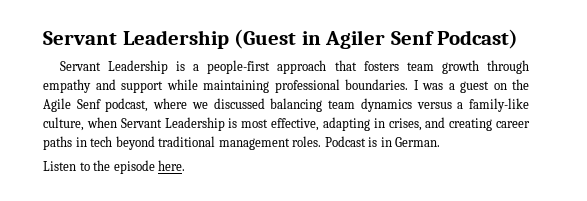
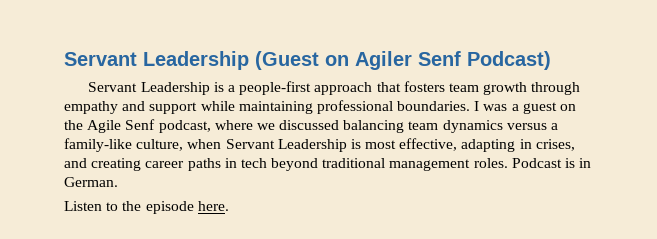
- Servant Leadership (Guest in Agiler Senf Podcast)
+ Servant Leadership (Guest on Agiler Senf Podcast)

